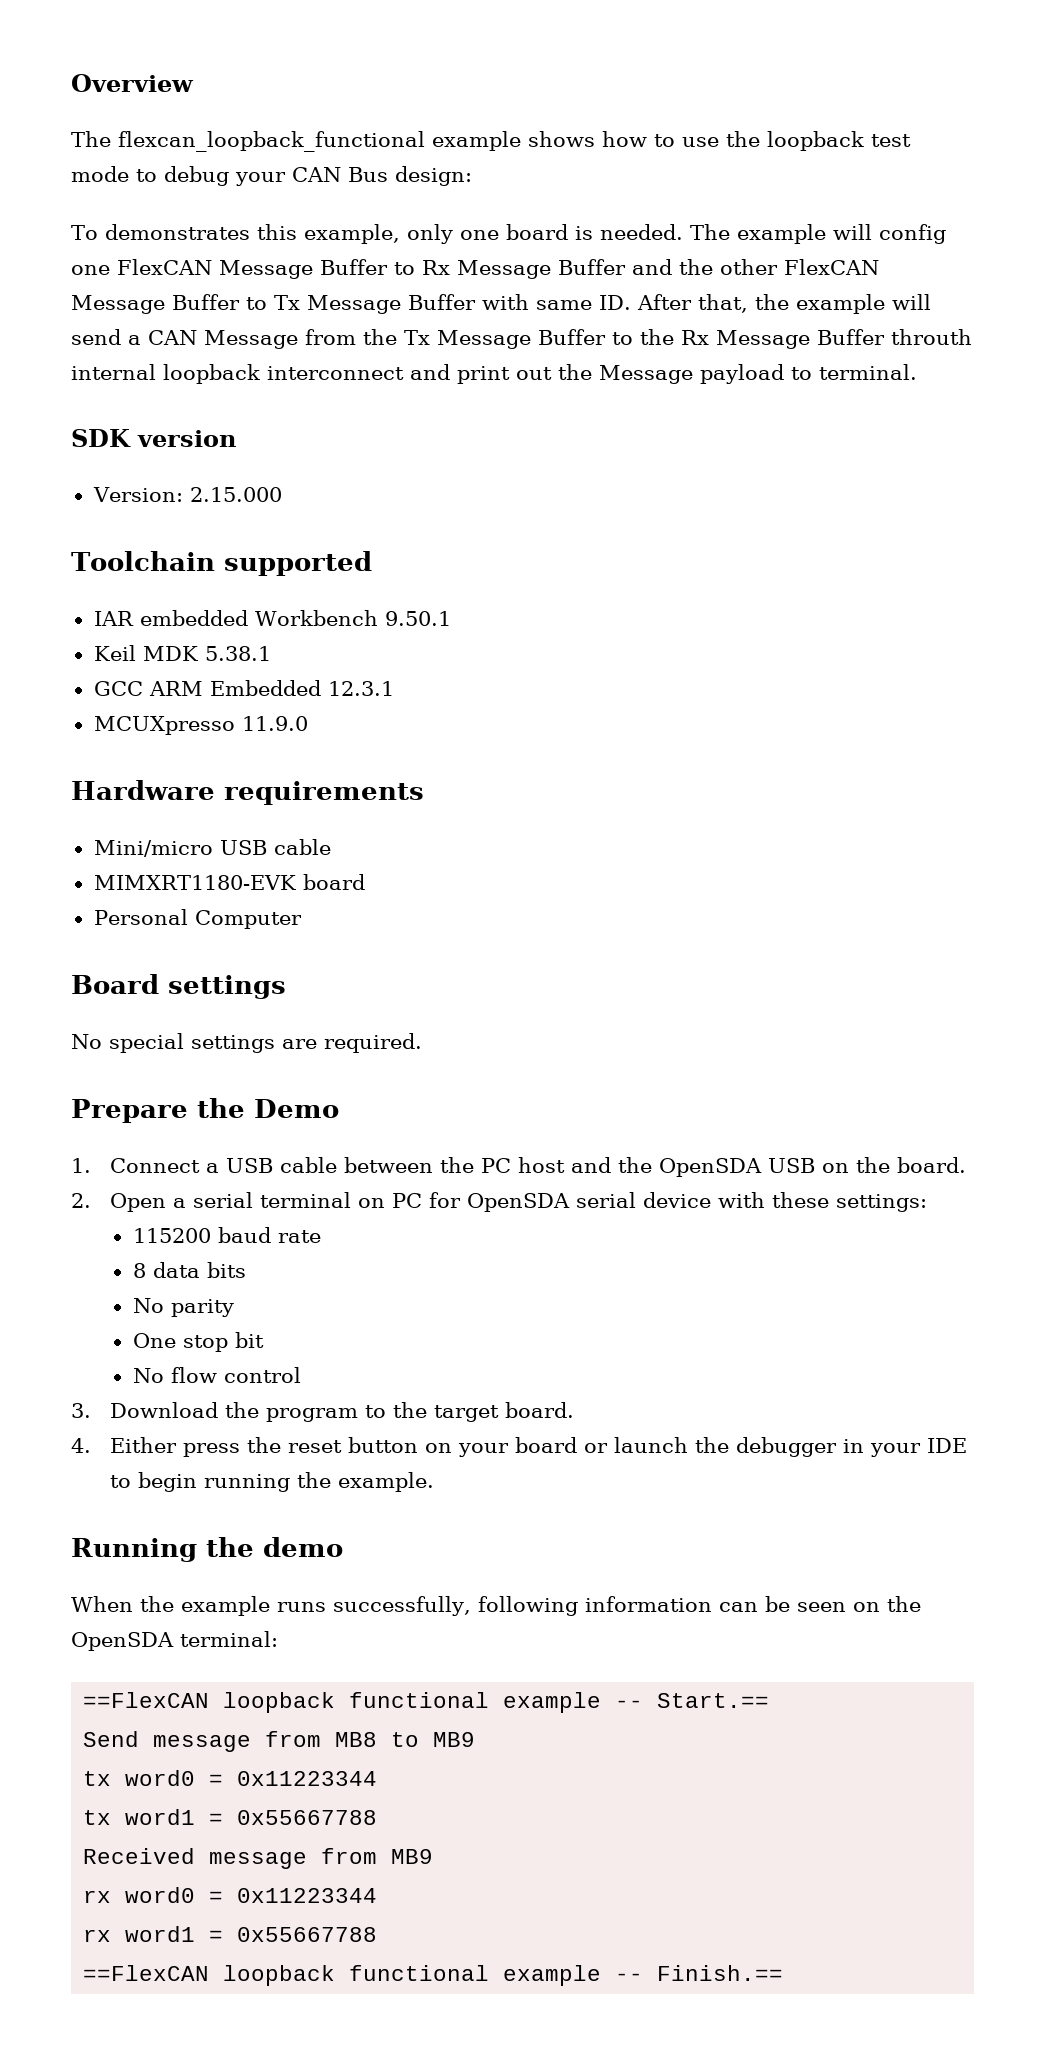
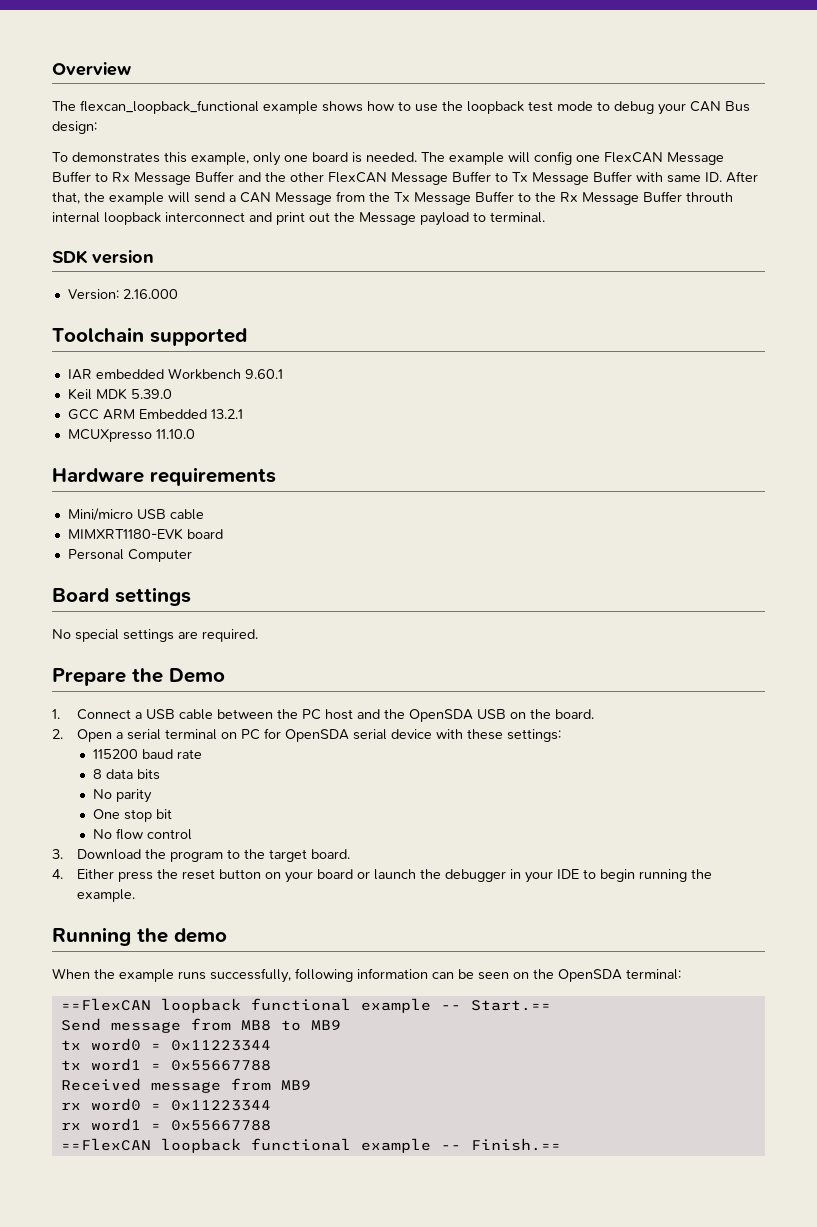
- Version: 2.15.000
+ Version: 2.16.000
- IAR embedded Workbench 9.50.1
+ IAR embedded Workbench 9.60.1
- Keil MDK 5.38.1
+ Keil MDK 5.39.0
- GCC ARM Embedded 12.3.1
+ GCC ARM Embedded 13.2.1
- MCUXpresso 11.9.0
+ MCUXpresso 11.10.0

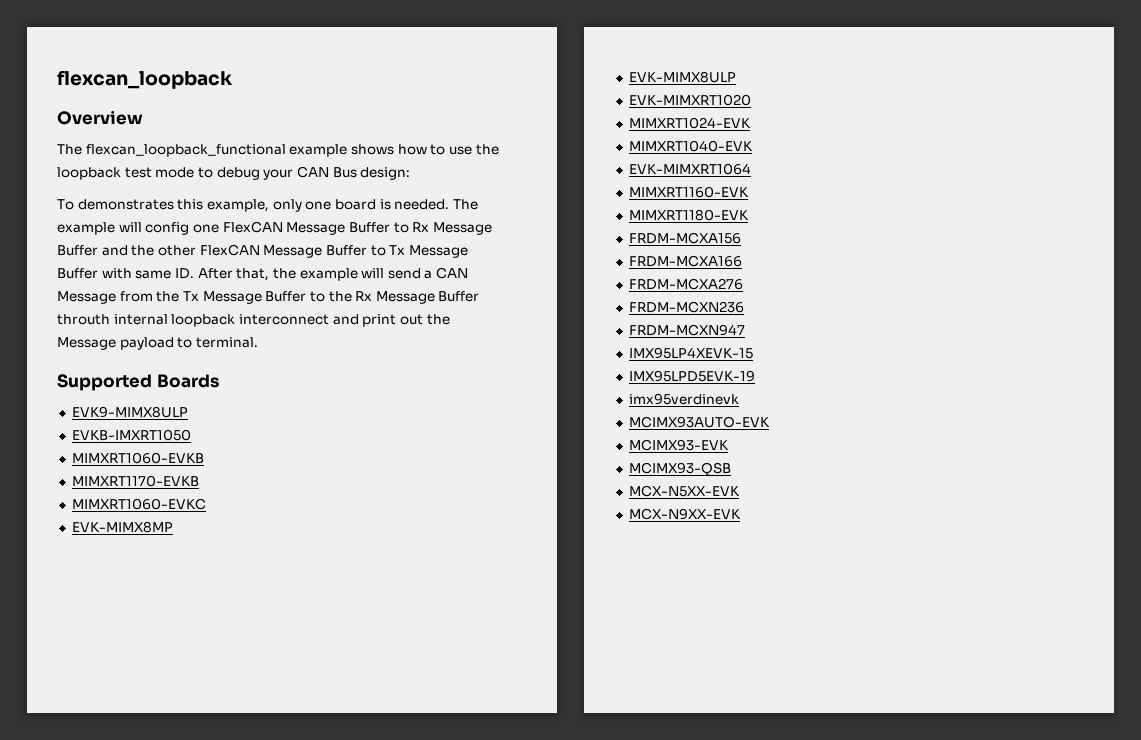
+ flexcan_loopback
- SDK version
- Version: 2.16.000
- Toolchain supported
- IAR embedded Workbench 9.60.1
- Keil MDK 5.39.0
- GCC ARM Embedded 13.2.1
- MCUXpresso 11.10.0
- Hardware requirements
- Mini/micro USB cable
- MIMXRT1180-EVK board
- Personal Computer
- Board settings
- No special settings are required.
- Prepare the Demo
- 1. Connect a USB cable between the PC host and the OpenSDA USB on the board.
- 2. Open a serial terminal on PC for OpenSDA serial device with these settings:
- 115200 baud rate
- 8 data bits
- No parity
- One stop bit
- No flow control
- 3. Download the program to the target board.
- 4. Either press the reset button on your board or launch the debugger in your IDE to begin running the example.
- Running the demo
- When the example runs successfully, following information can be seen on the OpenSDA terminal:
- ==FlexCAN loopback functional example -- Start.==
- Send message from MB8 to MB9
- tx word0 = 0x11223344
- tx word1 = 0x55667788
- Received message from MB9
- rx word0 = 0x11223344
- rx word1 = 0x55667788
- ==FlexCAN loopback functional example -- Finish.==
+ Supported Boards
+ EVK9-MIMX8ULP
+ EVKB-IMXRT1050
+ MIMXRT1060-EVKB
+ MIMXRT1170-EVKB
+ MIMXRT1060-EVKC
+ EVK-MIMX8MP
+ EVK-MIMX8ULP
+ EVK-MIMXRT1020
+ MIMXRT1024-EVK
+ MIMXRT1040-EVK
+ EVK-MIMXRT1064
+ MIMXRT1160-EVK
+ MIMXRT1180-EVK
+ FRDM-MCXA156
+ FRDM-MCXA166
+ FRDM-MCXA276
+ FRDM-MCXN236
+ FRDM-MCXN947
+ IMX95LP4XEVK-15
+ IMX95LPD5EVK-19
+ imx95verdinevk
+ MCIMX93AUTO-EVK
+ MCIMX93-EVK
+ MCIMX93-QSB
+ MCX-N5XX-EVK
+ MCX-N9XX-EVK

